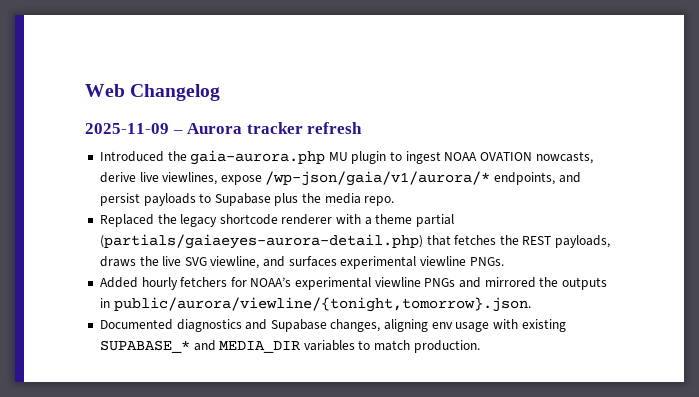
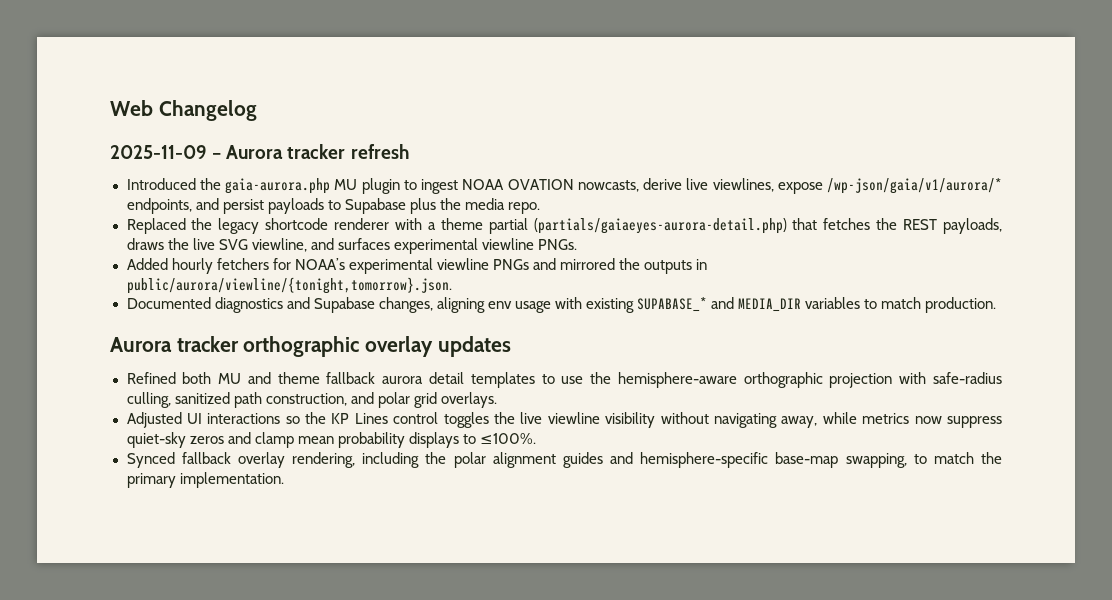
+ Aurora tracker orthographic overlay updates
+ Refined both MU and theme fallback aurora detail templates to use the hemisphere-aware orthographic projection with safe-radius culling, sanitized path construction, and polar grid overlays.
+ Adjusted UI interactions so the KP Lines control toggles the live viewline visibility without navigating away, while metrics now suppress quiet-sky zeros and clamp mean probability displays to ≤100%.
+ Synced fallback overlay rendering, including the polar alignment guides and hemisphere-specific base-map swapping, to match the primary implementation.

